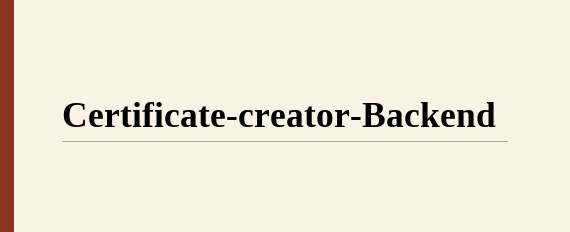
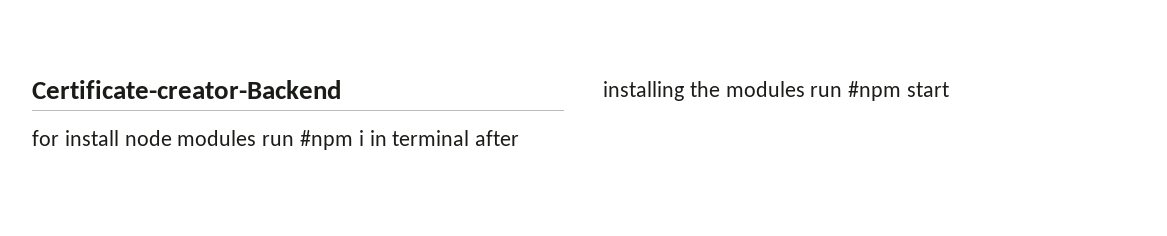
+ for install node modules run #npm i in terminal after installing the modules run #npm start

